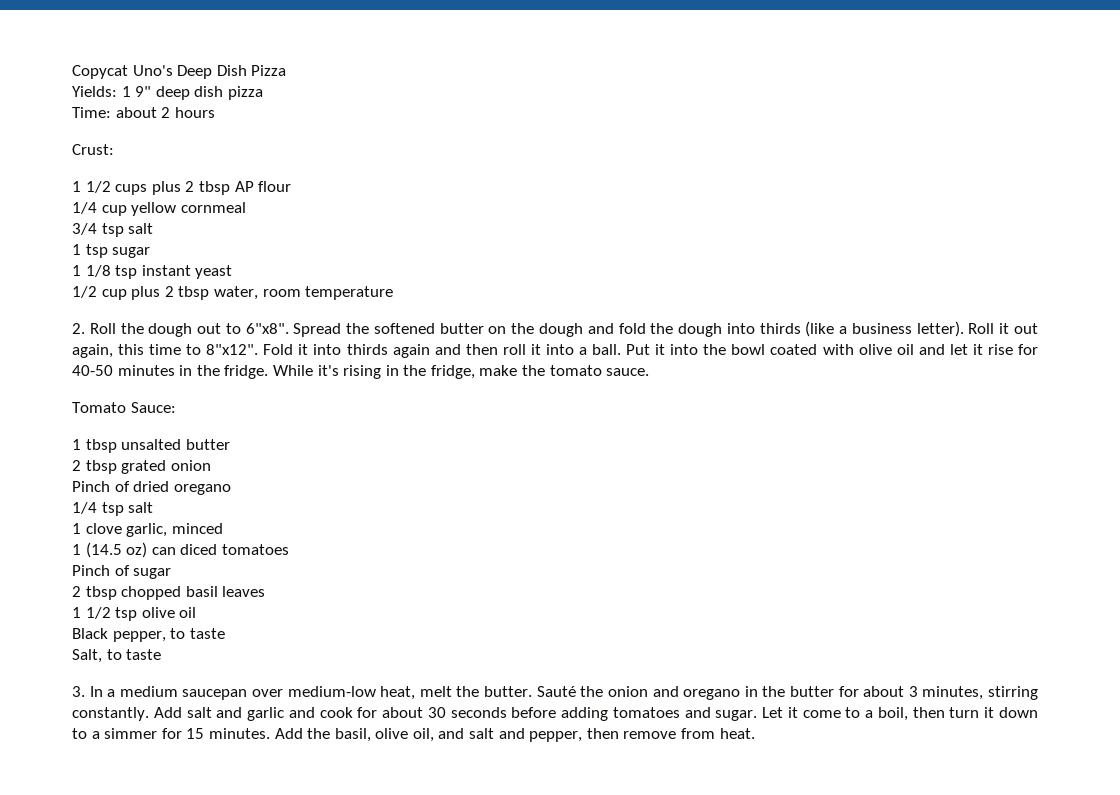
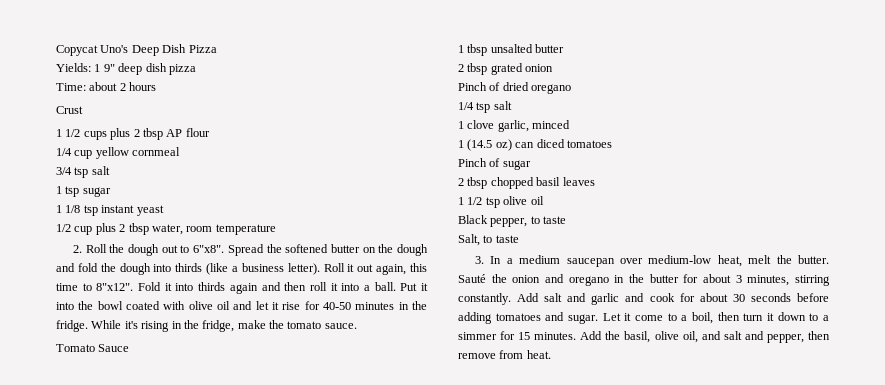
- Crust:
+ Crust
- Tomato Sauce:
+ Tomato Sauce

